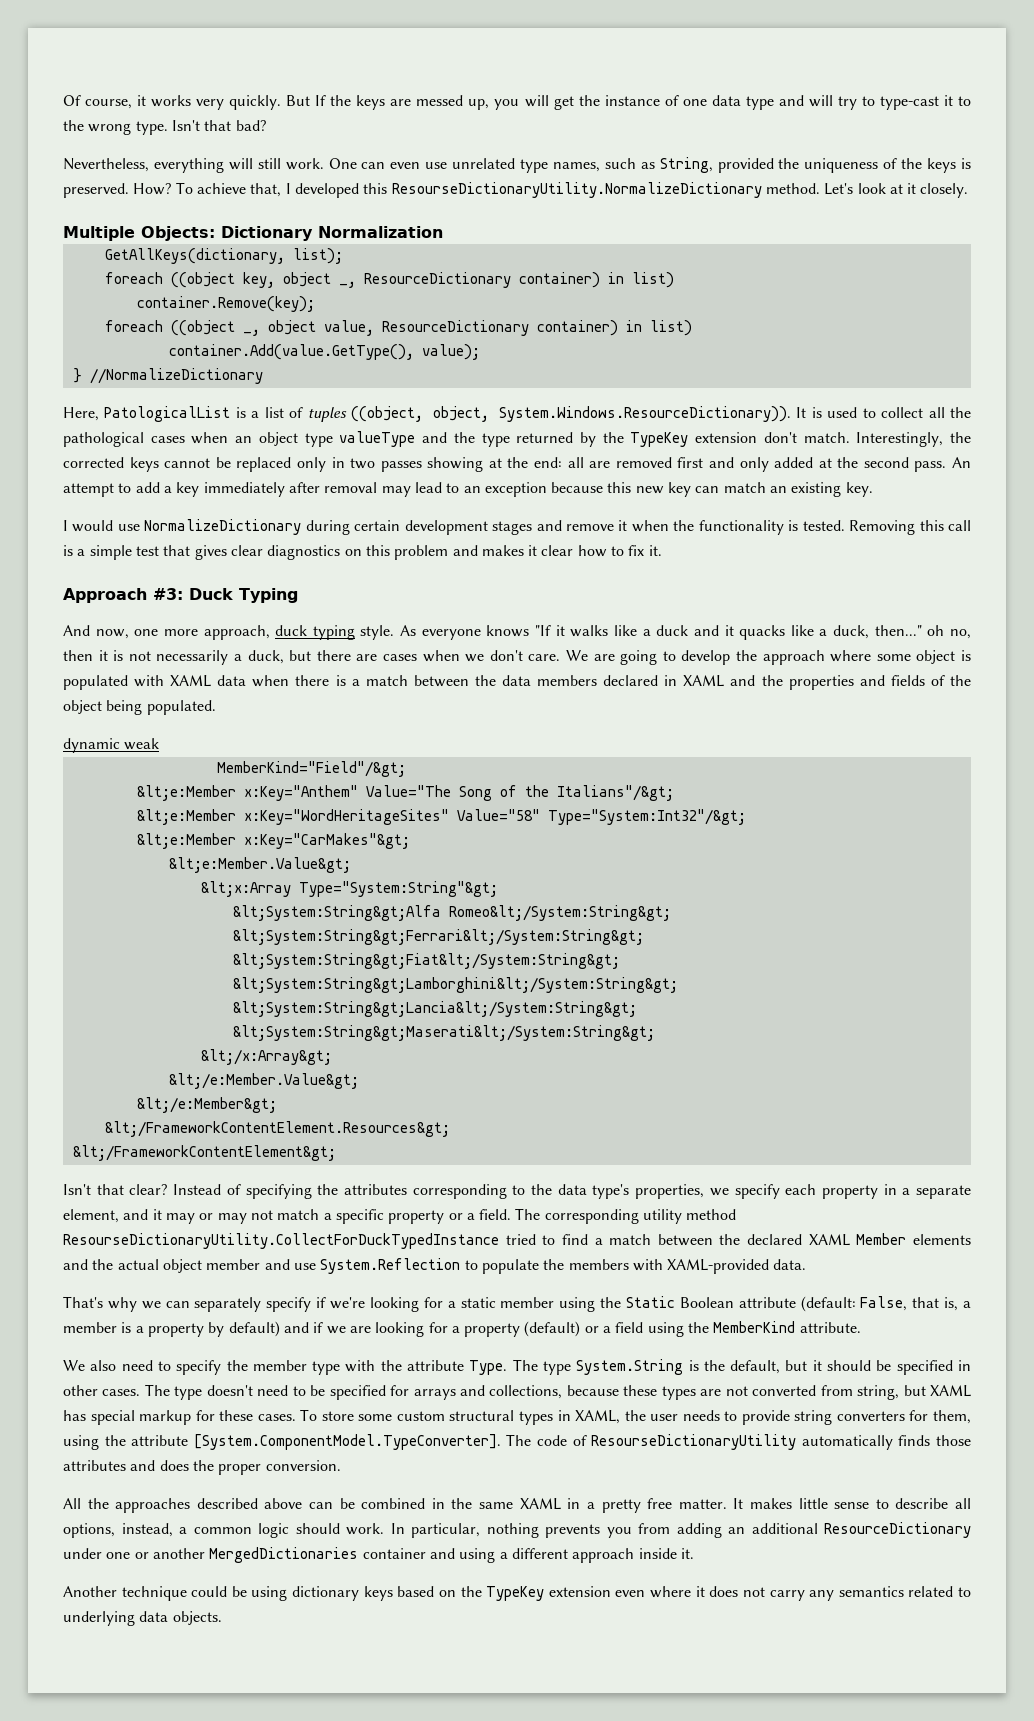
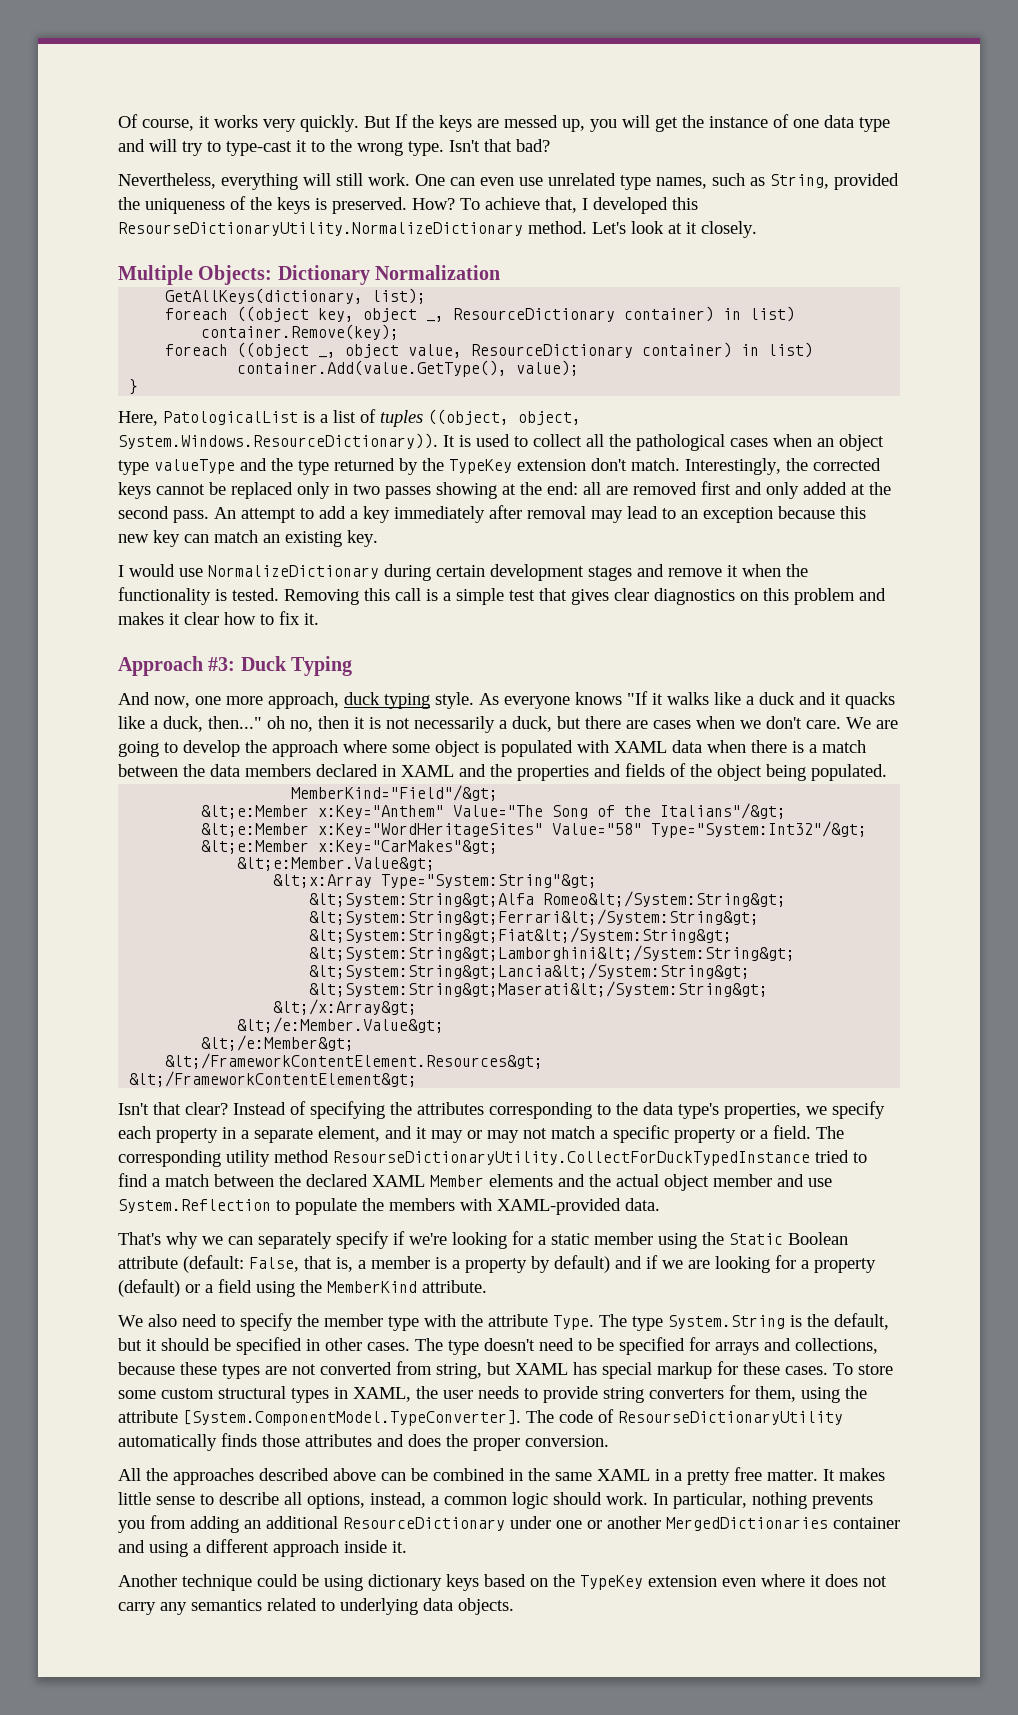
- } //NormalizeDictionary
+ }
- dynamic weak

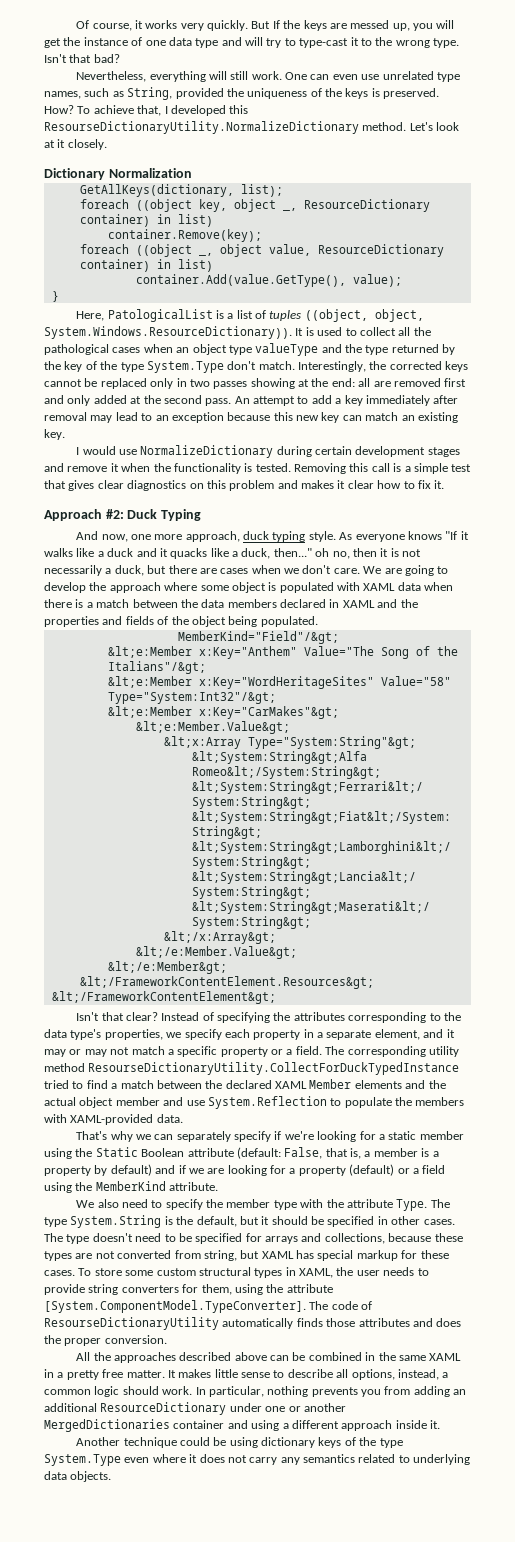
- Multiple Objects: Dictionary Normalization
+ Dictionary Normalization
- Here, PatologicalList is a list of tuples ((object, object, System.Windows.ResourceDictionary)). It is used to collect all the pathological cases when an object type valueType and the type returned by the TypeKey extension don't match.
+ Here, PatologicalList is a list of tuples ((object, object, System.Windows.ResourceDictionary)). It is used to collect all the pathological cases when an object type valueType and the type returned by the key of the type System.Type don't match.
- Approach #3: Duck Typing
+ Approach #2: Duck Typing
- Another technique could be using dictionary keys based on the TypeKey extension even where it does not carry any semantics related to underlying data objects.
+ Another technique could be using dictionary keys of the type System.Type even where it does not carry any semantics related to underlying data objects.

